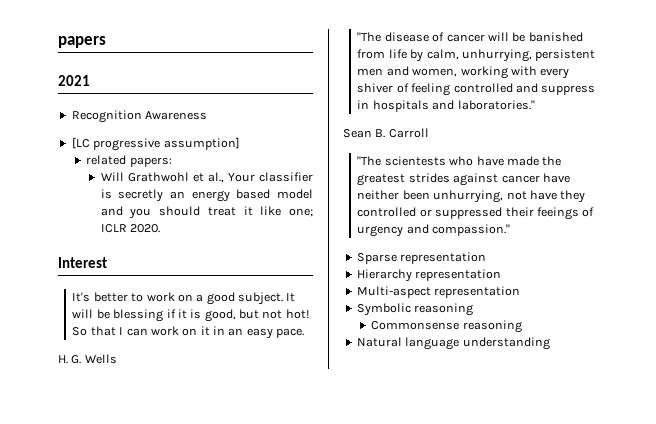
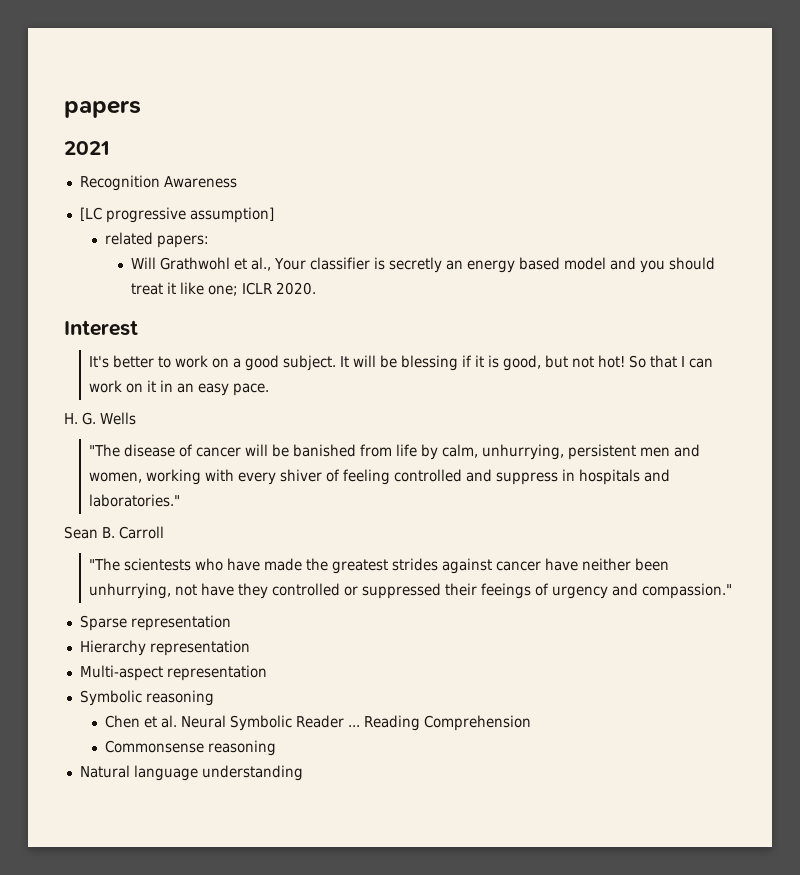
+ Chen et al. Neural Symbolic Reader ... Reading Comprehension

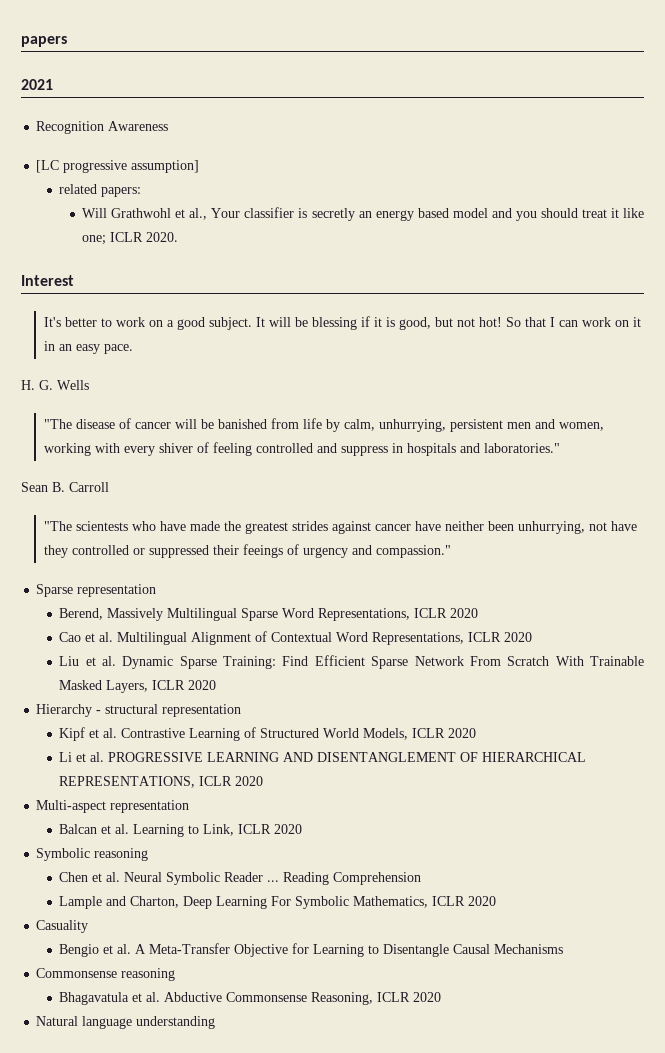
+ Berend, Massively Multilingual Sparse Word Representations, ICLR 2020
+ Cao et al. Multilingual Alignment of Contextual Word Representations, ICLR 2020
+ Liu et al. Dynamic Sparse Training: Find Efficient Sparse Network From Scratch With Trainable Masked Layers, ICLR 2020
- Hierarchy representation
+ Hierarchy - structural representation
+ Kipf et al. Contrastive Learning of Structured World Models, ICLR 2020
+ Li et al. PROGRESSIVE LEARNING AND DISENTANGLEMENT OF HIERARCHICAL REPRESENTATIONS, ICLR 2020
  Multi-aspect representation
+ Balcan et al. Learning to Link, ICLR 2020
+ Lample and Charton, Deep Learning For Symbolic Mathematics, ICLR 2020
+ Casuality
+ Bengio et al. A Meta-Transfer Objective for Learning to Disentangle Causal Mechanisms
  Commonsense reasoning
+ Bhagavatula et al. Abductive Commonsense Reasoning, ICLR 2020

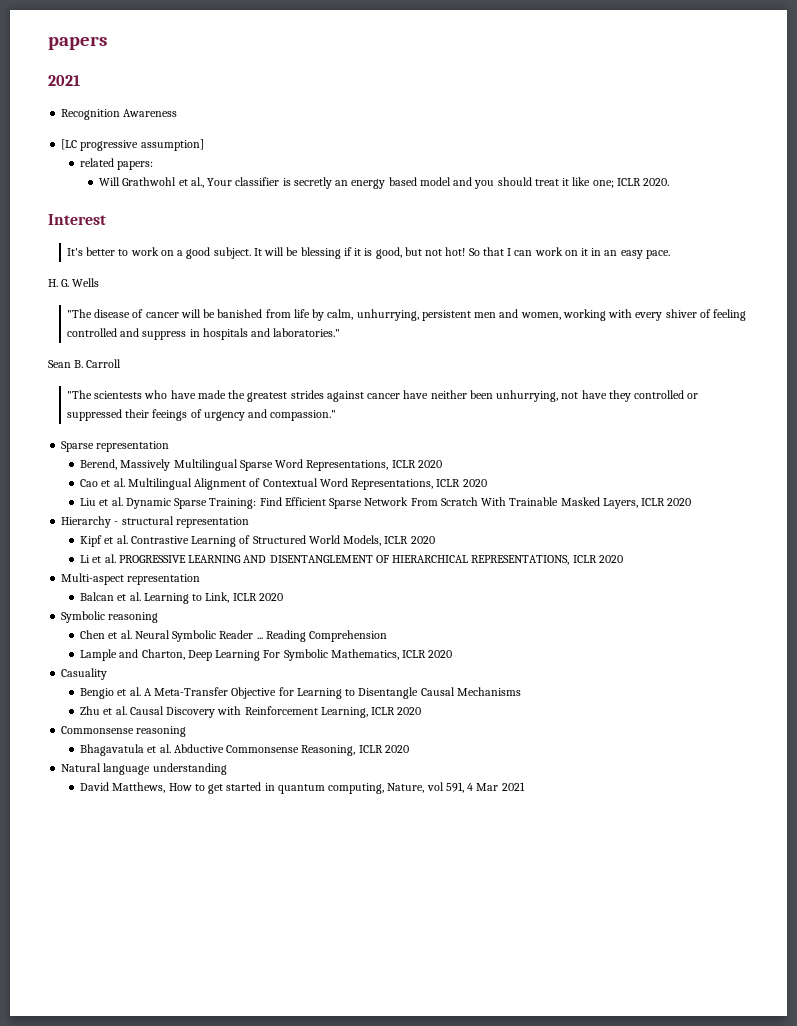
+ Zhu et al. Causal Discovery with Reinforcement Learning, ICLR 2020
+ David Matthews, How to get started in quantum computing, Nature, vol 591, 4 Mar 2021

